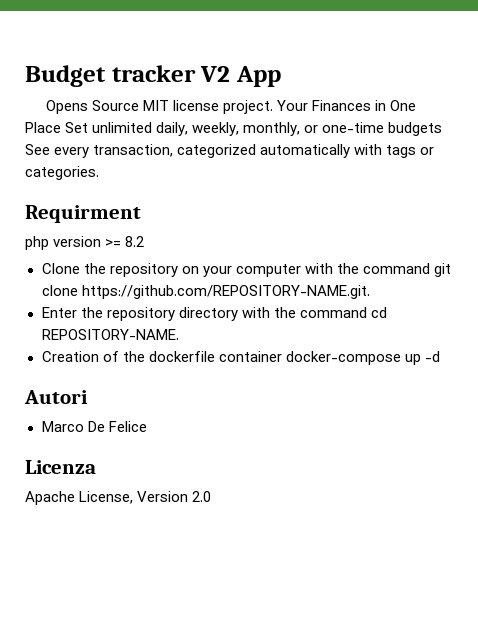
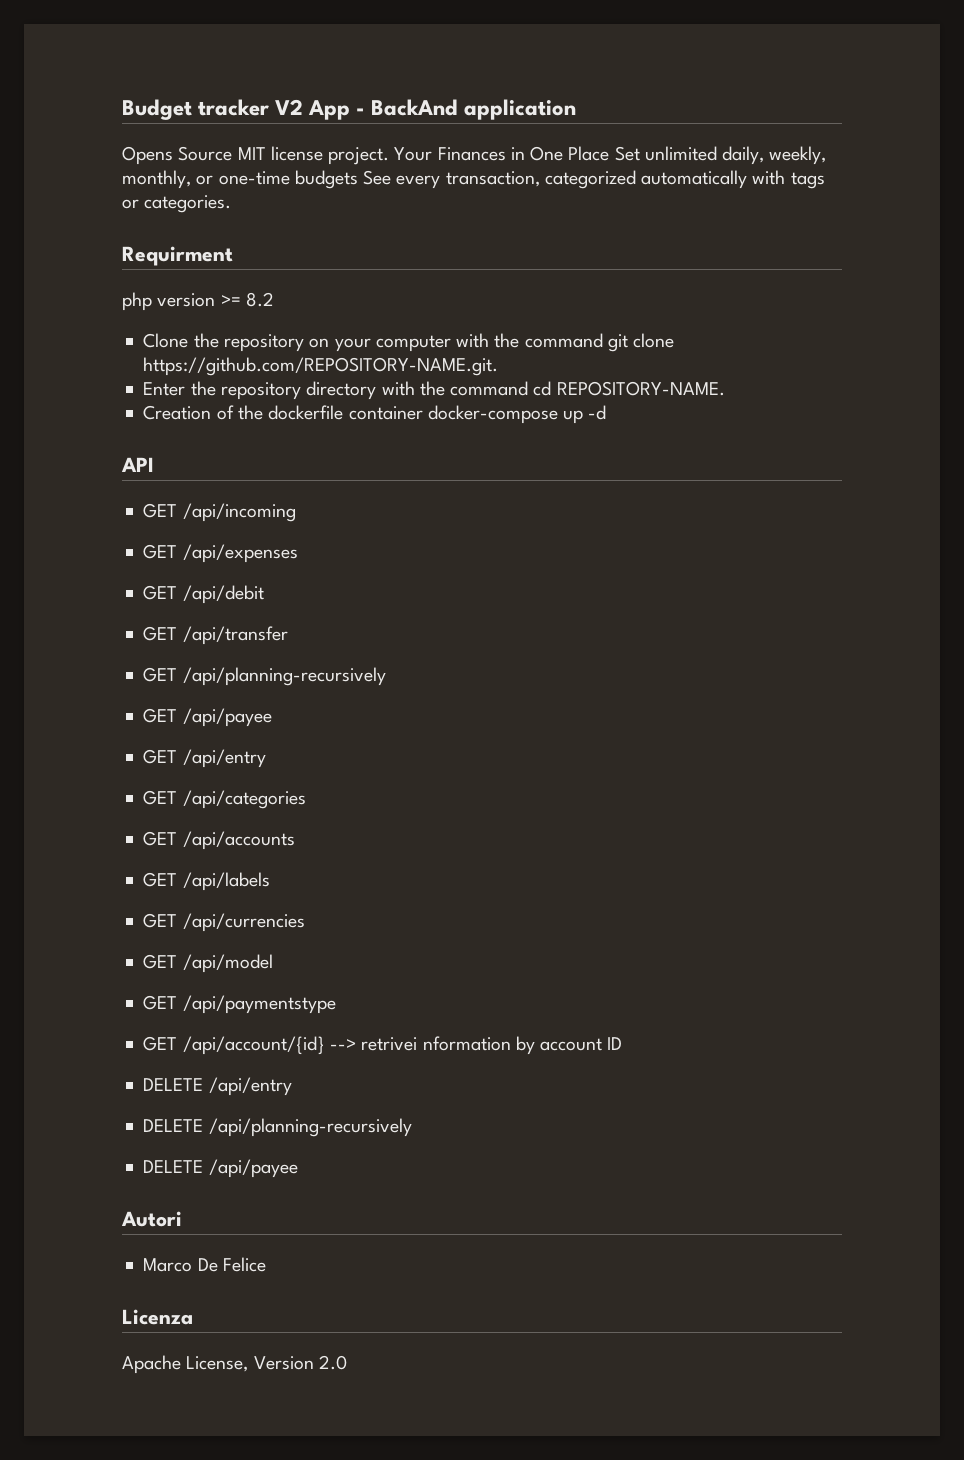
- Budget tracker V2 App
+ Budget tracker V2 App - BackAnd application
+ API
+ GET /api/incoming
+ GET /api/expenses
+ GET /api/debit
+ GET /api/transfer
+ GET /api/planning-recursively
+ GET /api/payee
+ GET /api/entry
+ GET /api/categories
+ GET /api/accounts
+ GET /api/labels
+ GET /api/currencies
+ GET /api/model
+ GET /api/paymentstype
+ GET /api/account/{id} --> retrivei nformation by account ID
+ DELETE /api/entry
+ DELETE /api/planning-recursively
+ DELETE /api/payee

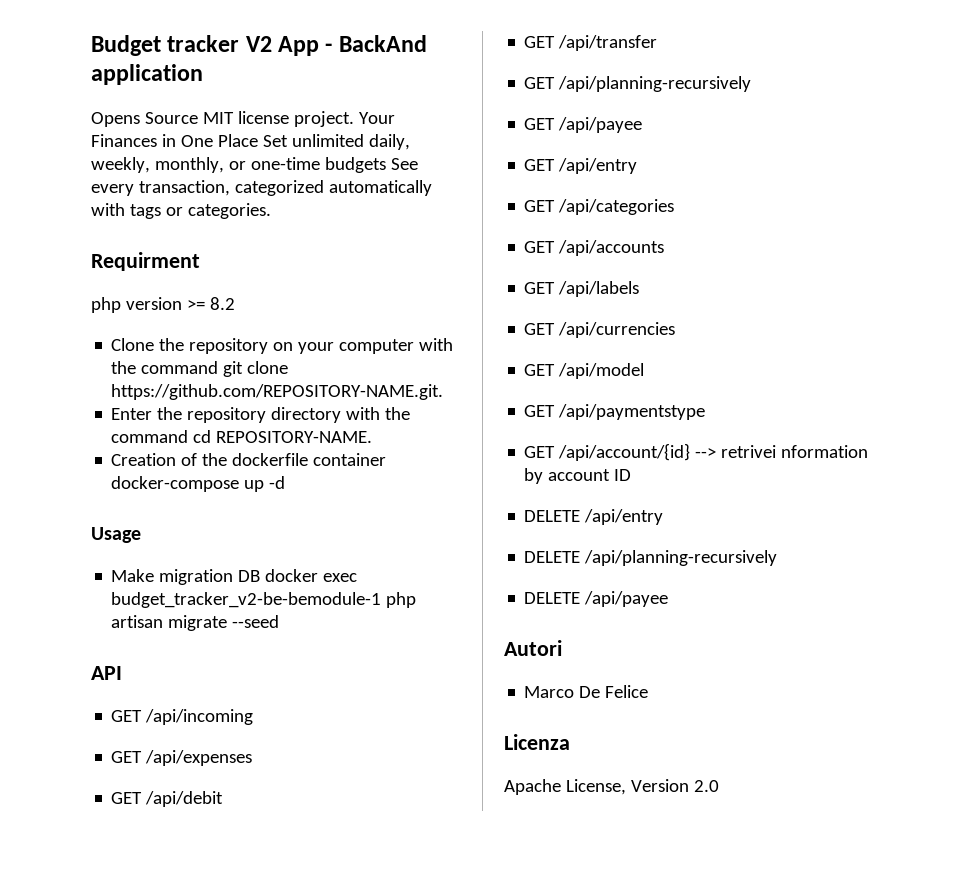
+ Usage
+ Make migration DB docker exec budget_tracker_v2-be-bemodule-1 php artisan migrate --seed

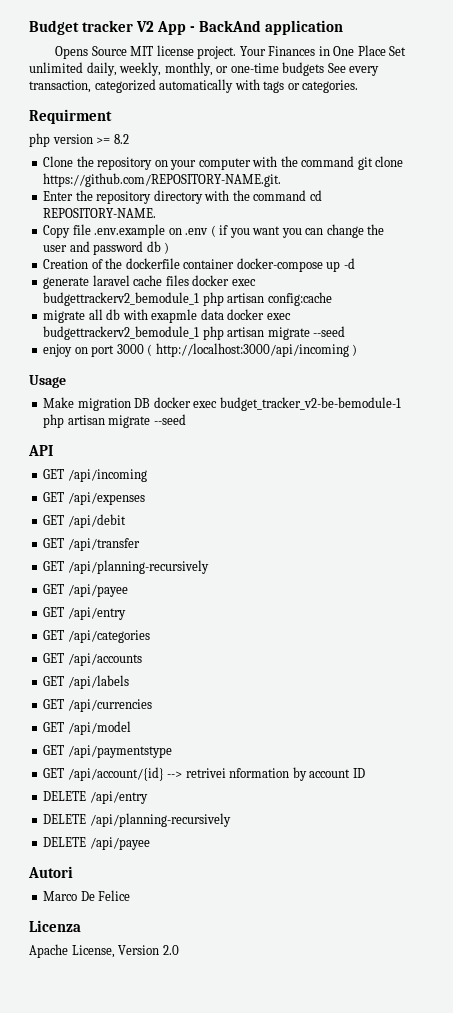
+ Copy file .env.example on .env ( if you want you can change the user and password db )
+ generate laravel cache files docker exec budgettrackerv2_bemodule_1 php artisan config:cache
+ migrate all db with exapmle data docker exec budgettrackerv2_bemodule_1 php artisan migrate --seed
+ enjoy on port 3000 ( http://localhost:3000/api/incoming )

